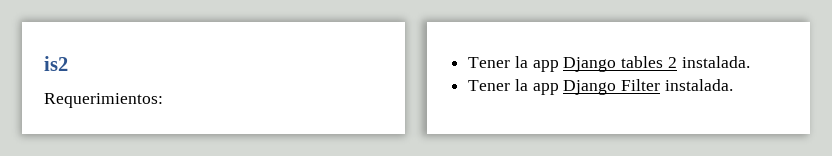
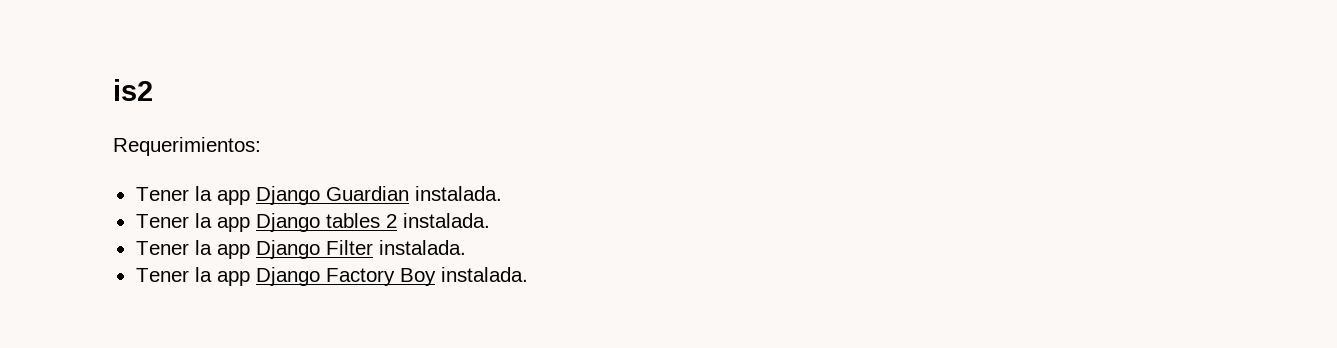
+ Tener la app Django Guardian instalada.
+ Tener la app Django Factory Boy instalada.

